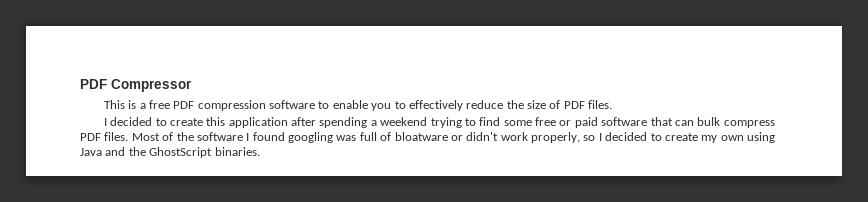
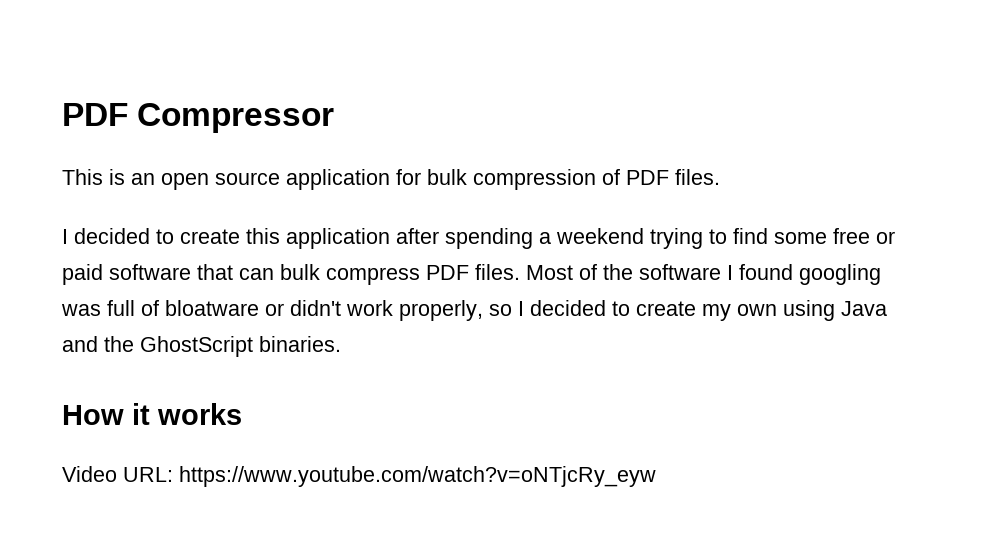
- This is a free PDF compression software to enable you to effectively reduce the size of PDF files.
+ This is an open source application for bulk compression of PDF files.
+ How it works
+ Video URL: https://www.youtube.com/watch?v=oNTjcRy_eyw

